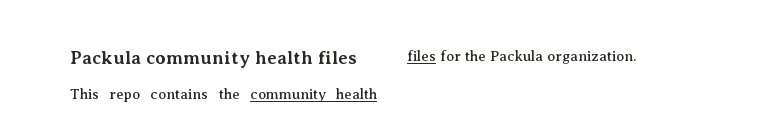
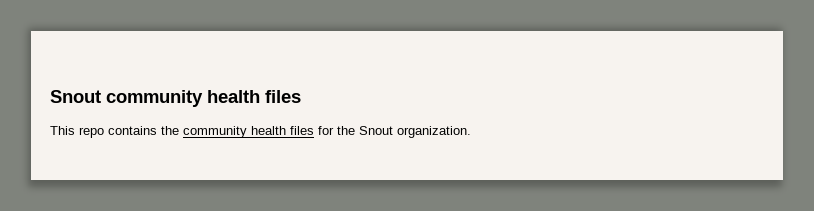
- Packula community health files
+ Snout community health files
- This repo contains the community health files for the Packula organization.
+ This repo contains the community health files for the Snout organization.

